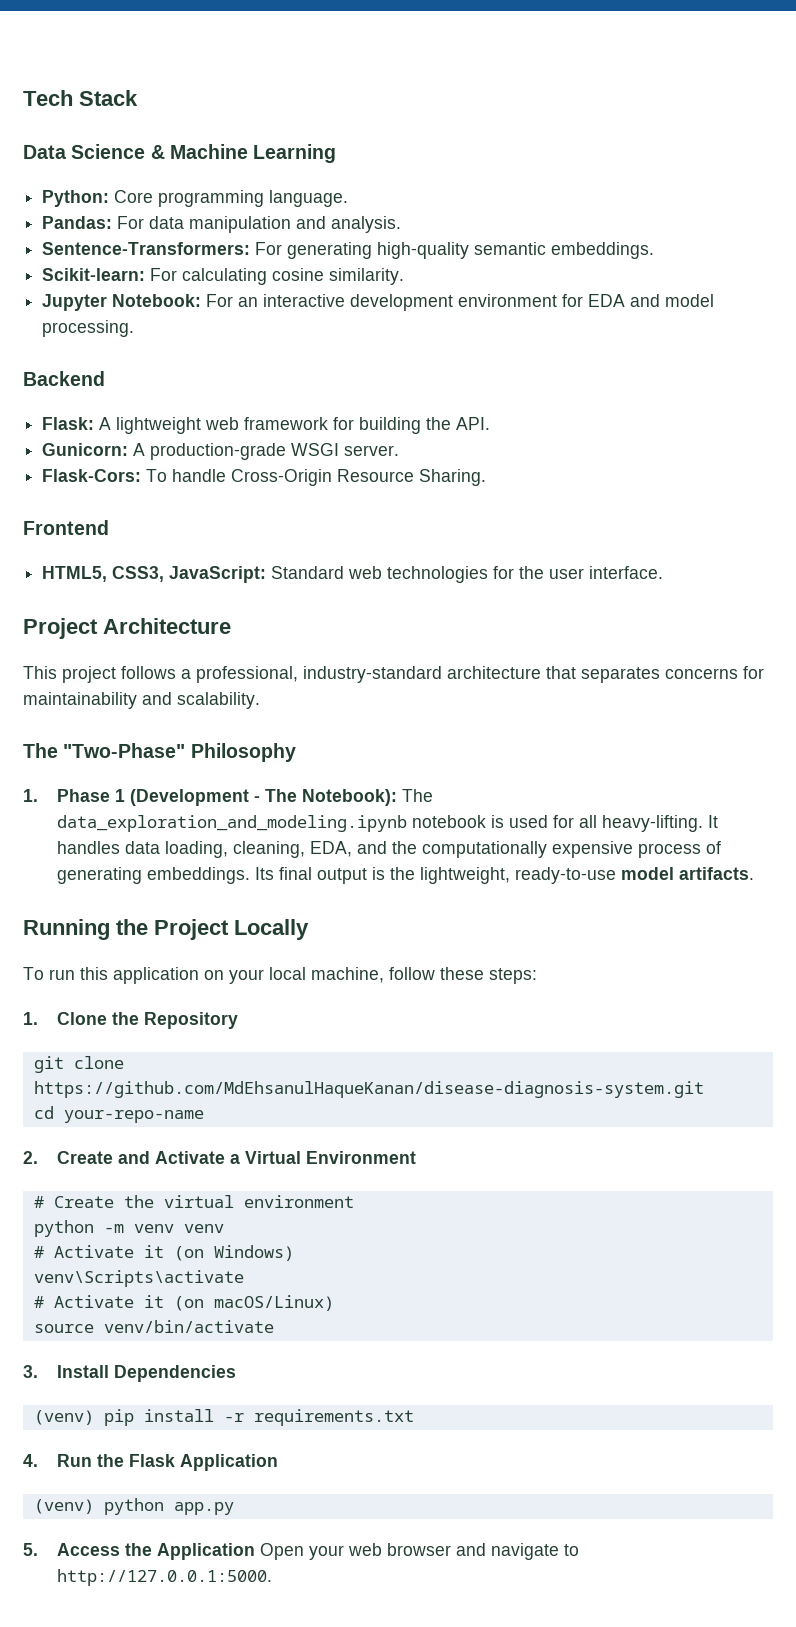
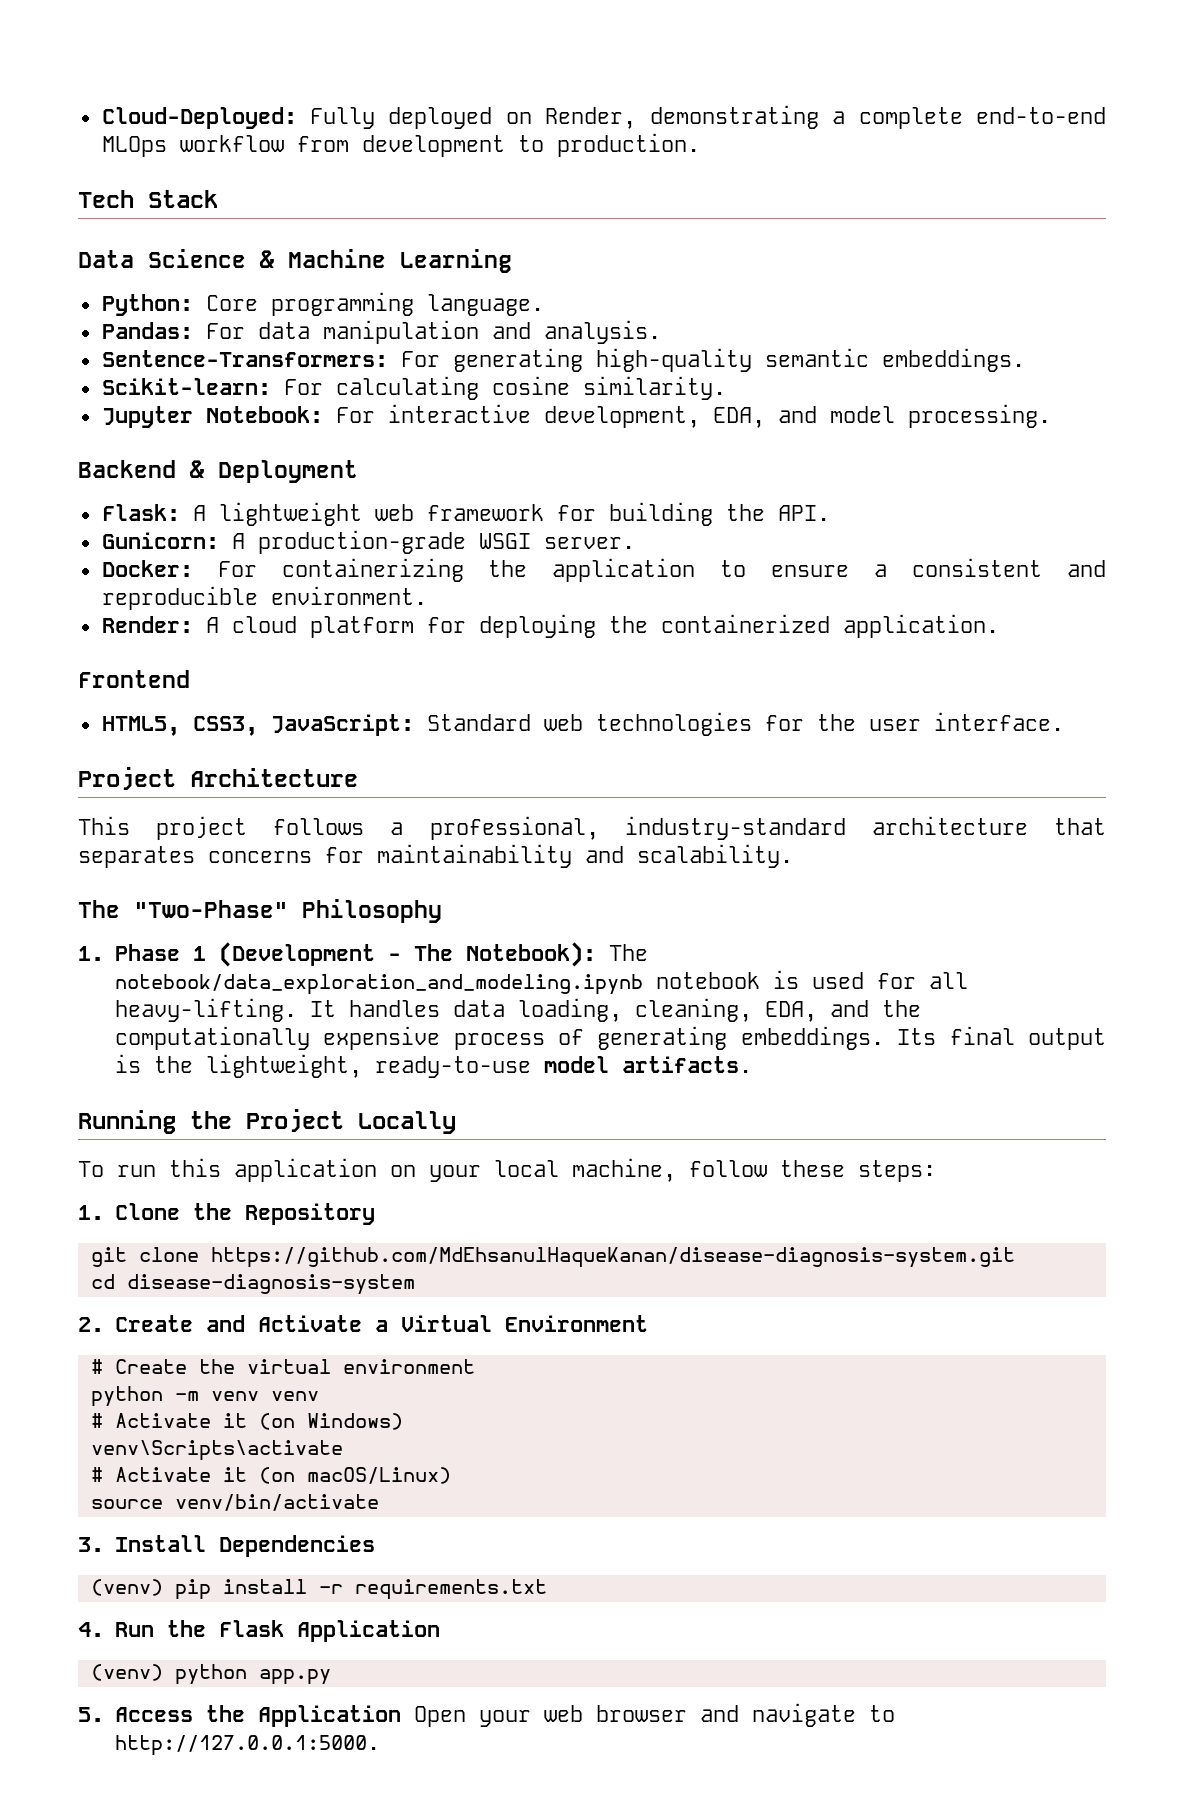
+ Cloud-Deployed: Fully deployed on Render, demonstrating a complete end-to-end MLOps workflow from development to production.
- Jupyter Notebook: For an interactive development environment for EDA and model processing.
+ Jupyter Notebook: For interactive development, EDA, and model processing.
- Backend
+ Backend & Deployment
- Flask-Cors: To handle Cross-Origin Resource Sharing.
+ Docker: For containerizing the application to ensure a consistent and reproducible environment.
+ Render: A cloud platform for deploying the containerized application.
- 1. Phase 1 (Development - The Notebook): The data_exploration_and_modeling.ipynb notebook is used for all heavy-lifting.
+ 1. Phase 1 (Development - The Notebook): The notebook/data_exploration_and_modeling.ipynb notebook is used for all heavy-lifting.
- cd your-repo-name
+ cd disease-diagnosis-system

